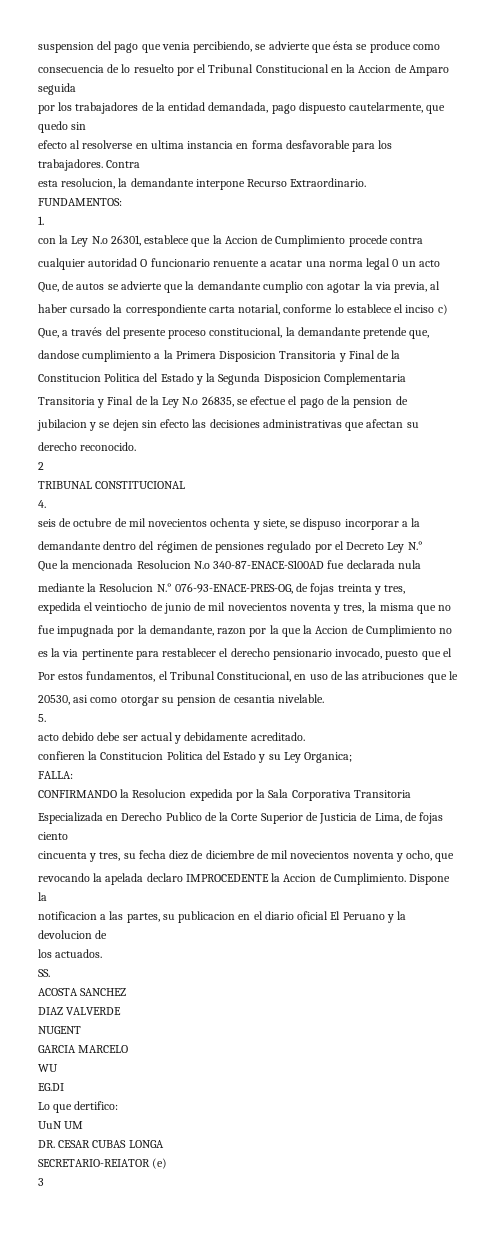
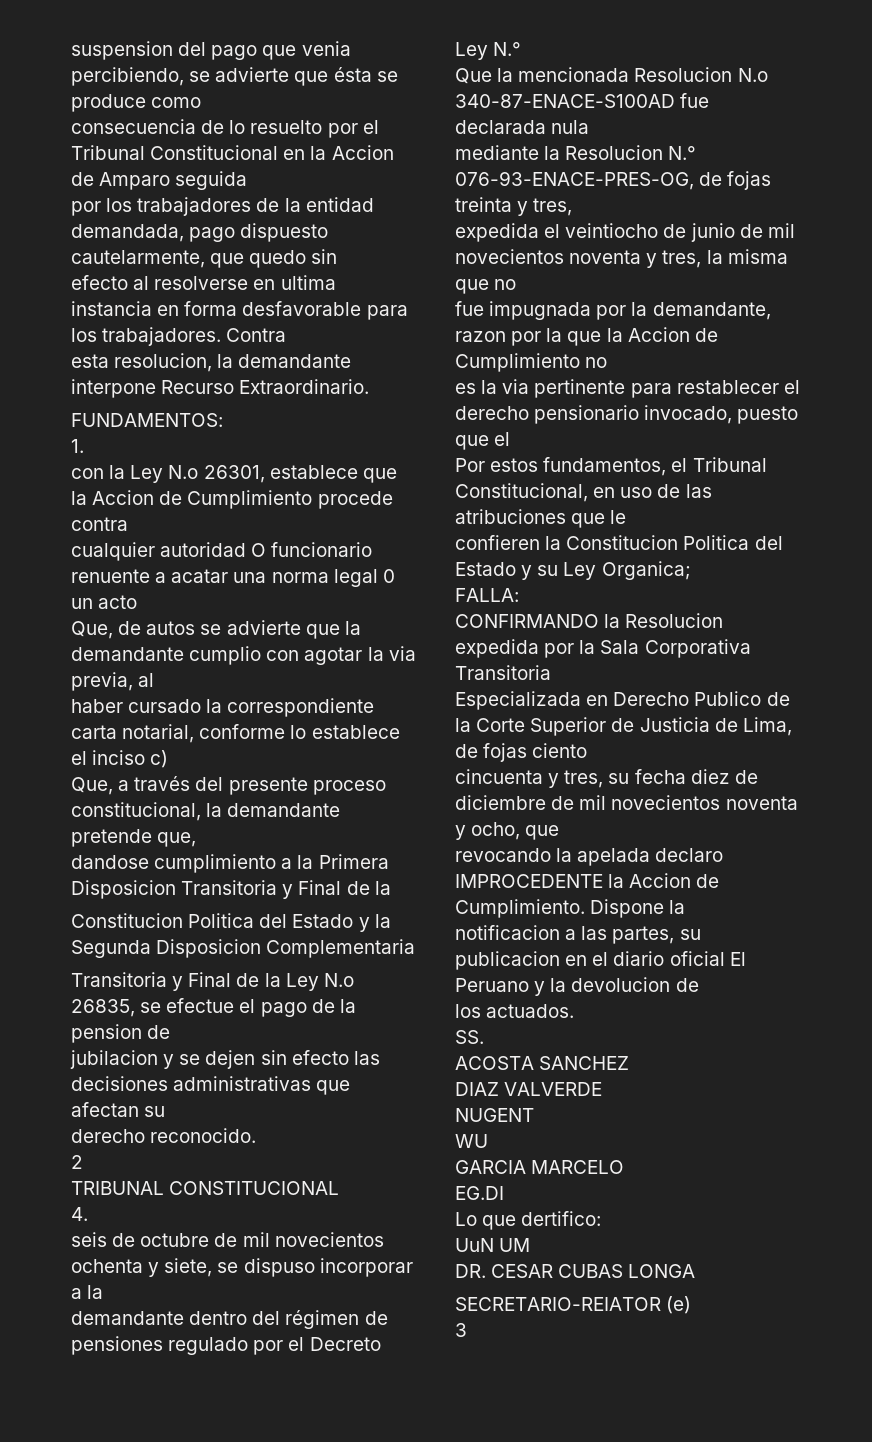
- 20530, asi como otorgar su pension de cesantia nivelable.
- 5.
- acto debido debe ser actual y debidamente acreditado.
+ WU
- WU

